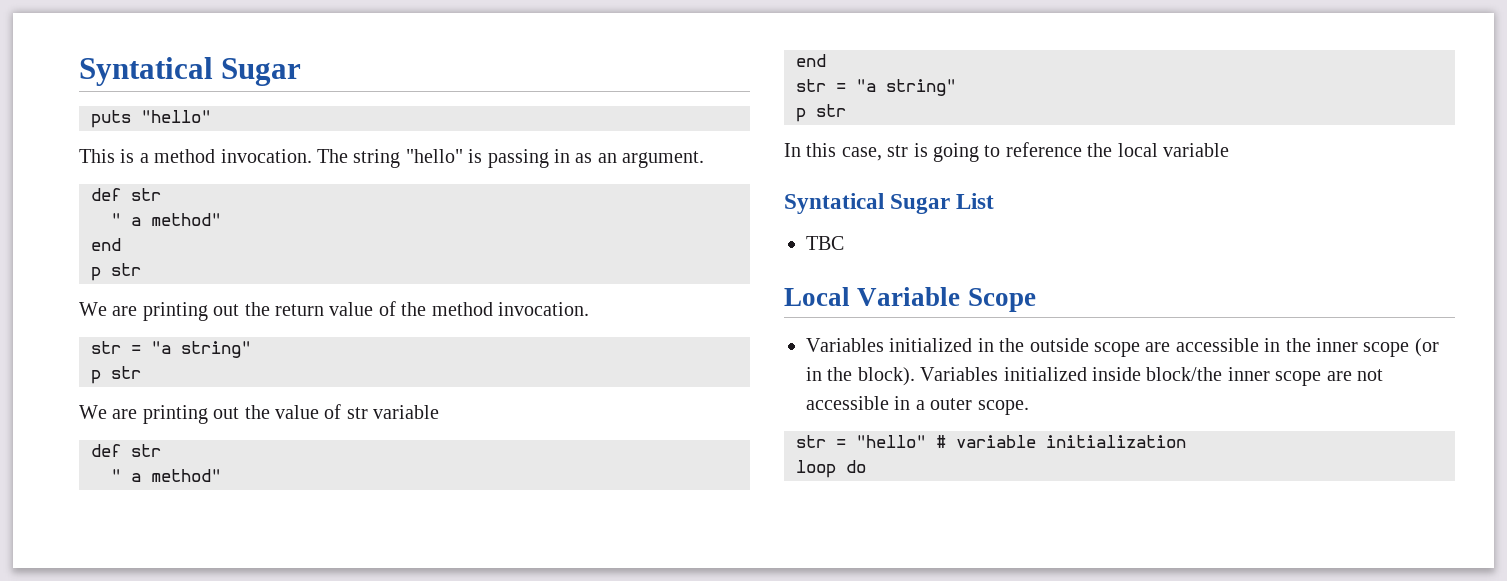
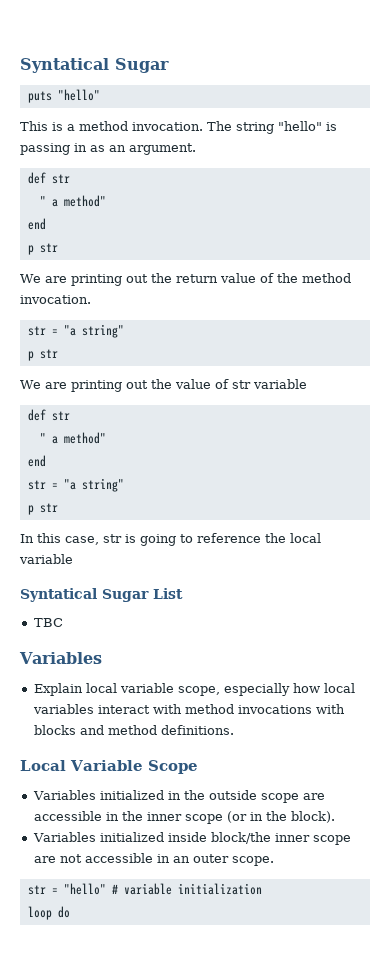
  TBC
+ Variables
+ Explain local variable scope, especially how local variables interact with method invocations with blocks and method definitions.
- Variables initialized in the outside scope are accessible in the inner scope (or in the block). Variables initialized inside block/the inner scope are not accessible in a outer scope.
+ Variables initialized in the outside scope are accessible in the inner scope (or in the block).
+ Variables initialized inside block/the inner scope are not accessible in an outer scope.

